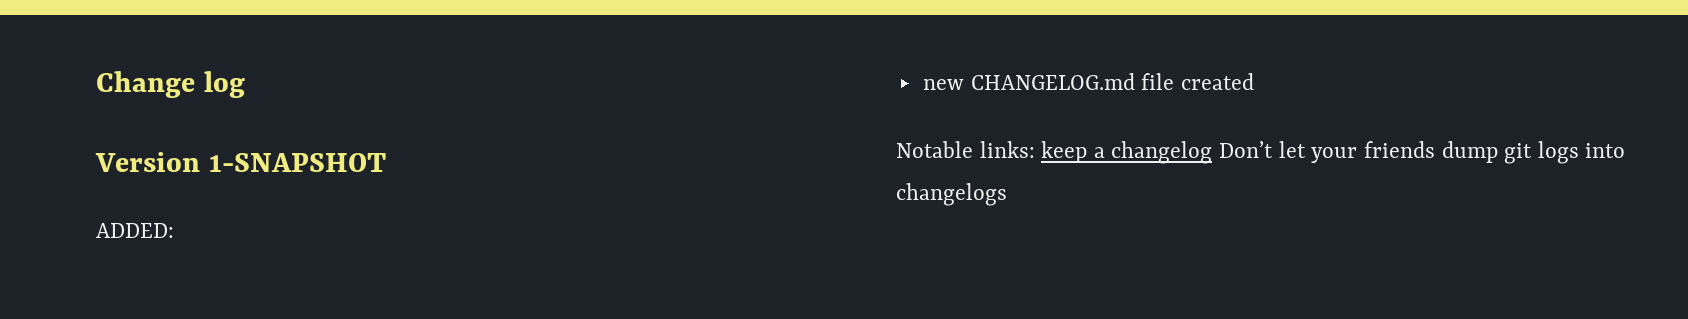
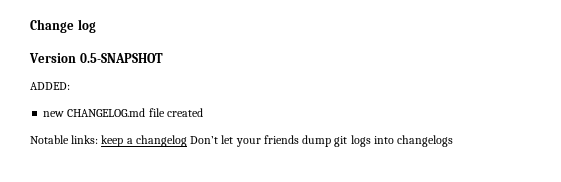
- Version 1-SNAPSHOT
+ Version 0.5-SNAPSHOT

